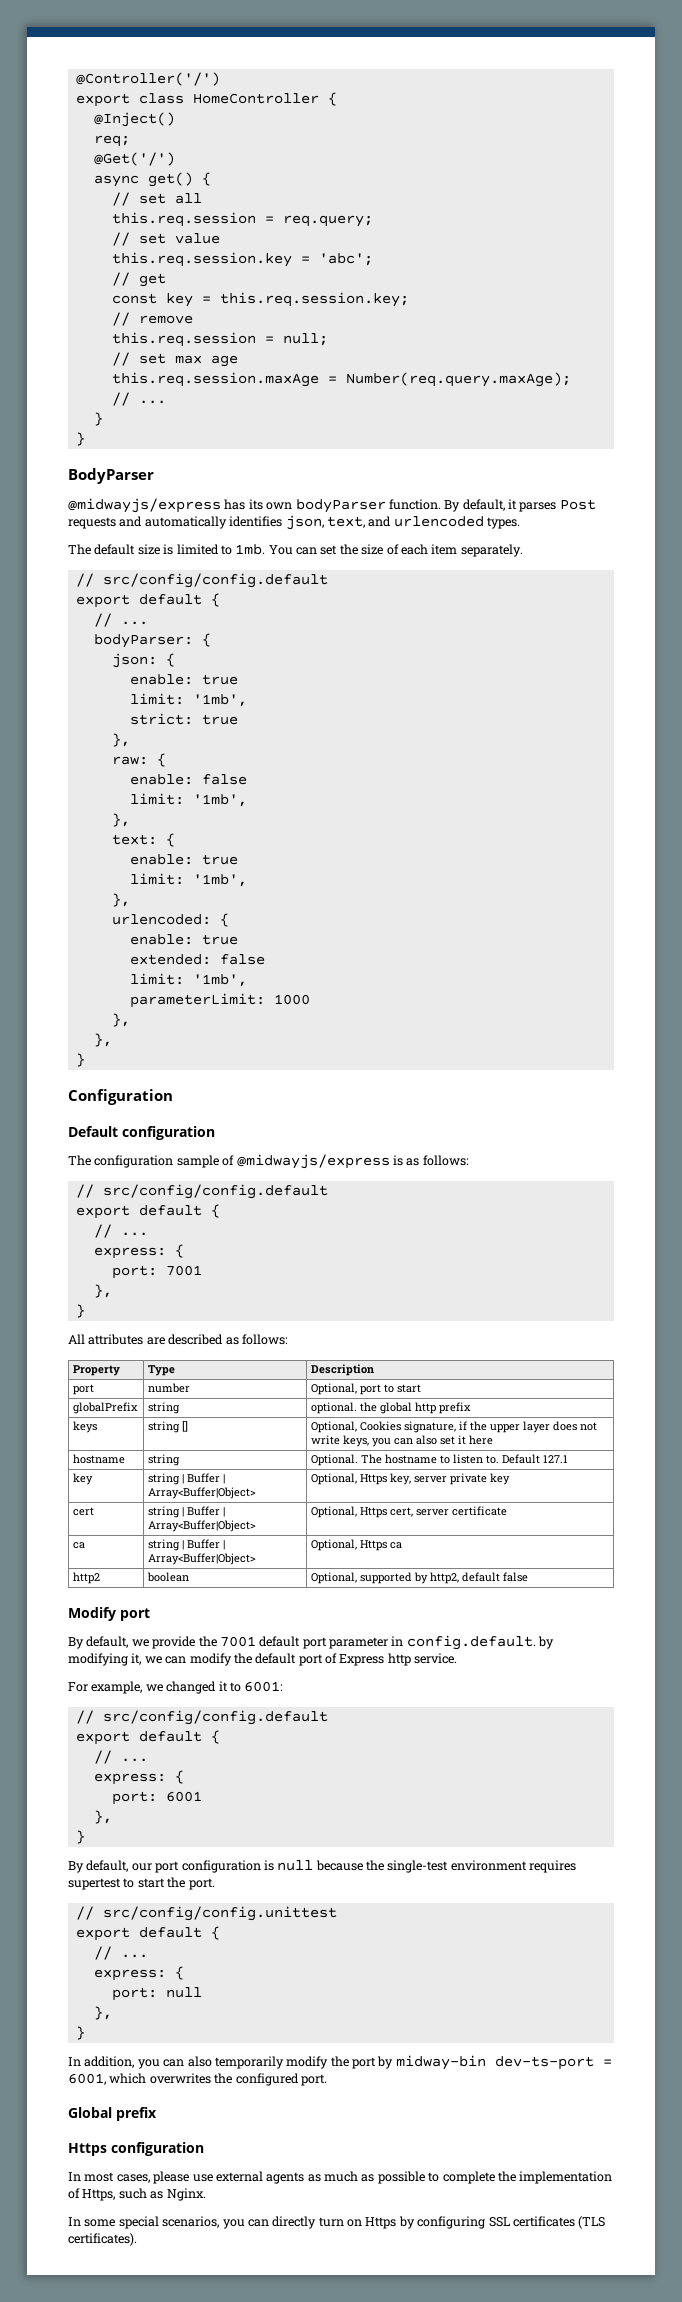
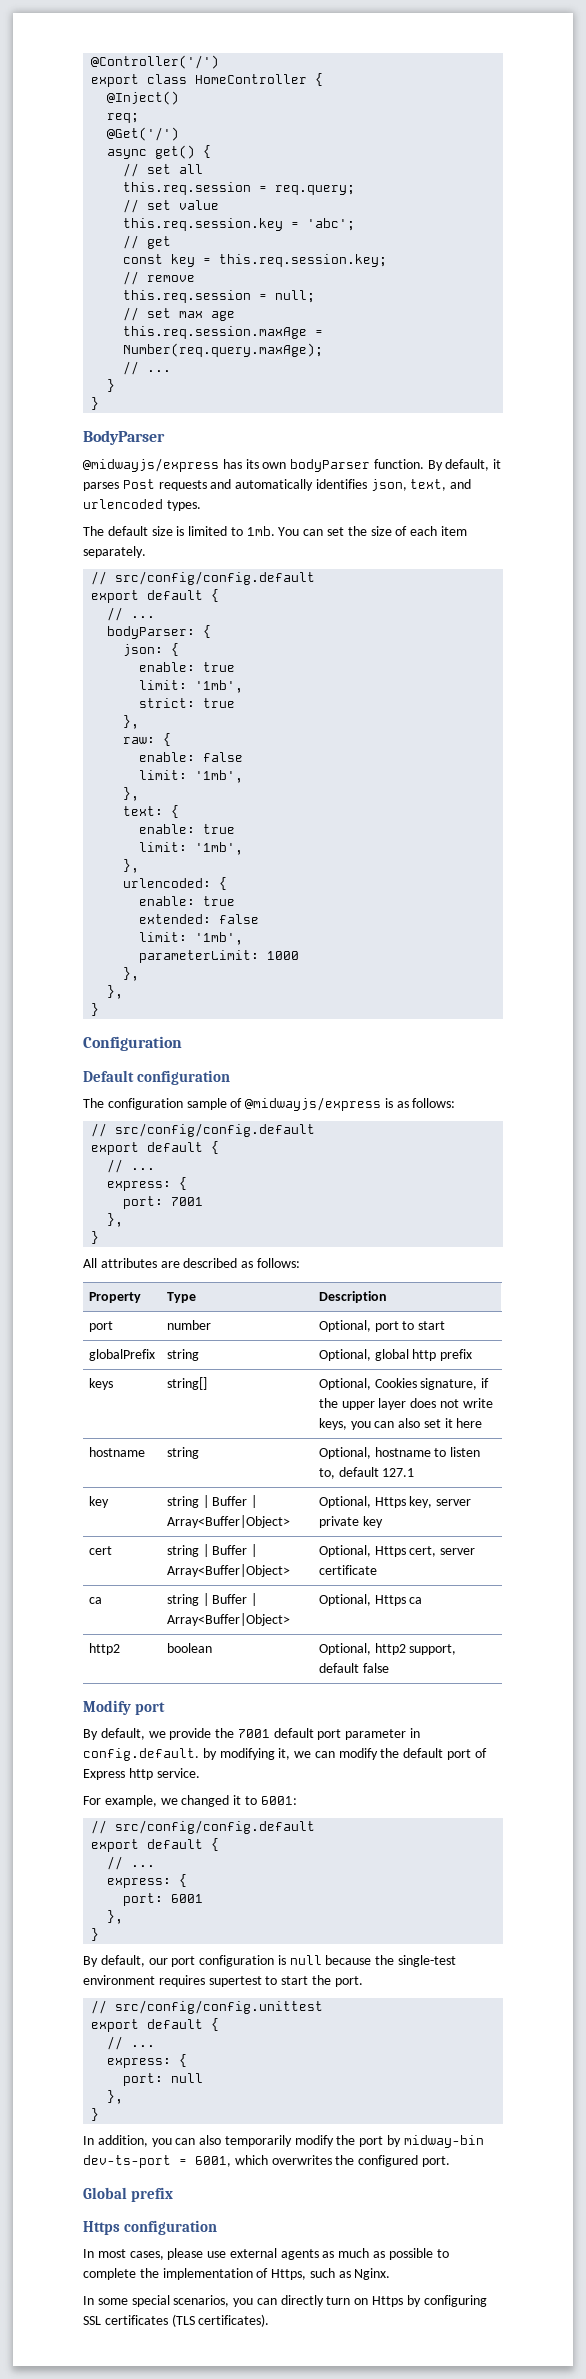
- globalPrefix | string | optional. the global http prefix
+ globalPrefix | string | Optional, global http prefix
- keys | string [] | Optional, Cookies signature, if the upper layer does not write keys, you can also set it here
+ keys | string[] | Optional, Cookies signature, if the upper layer does not write keys, you can also set it here
- hostname | string | Optional. The hostname to listen to. Default 127.1
+ hostname | string | Optional, hostname to listen to, default 127.1
- http2 | boolean | Optional, supported by http2, default false
+ http2 | boolean | Optional, http2 support, default false

